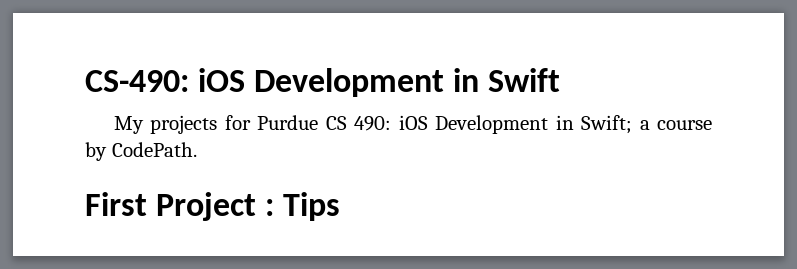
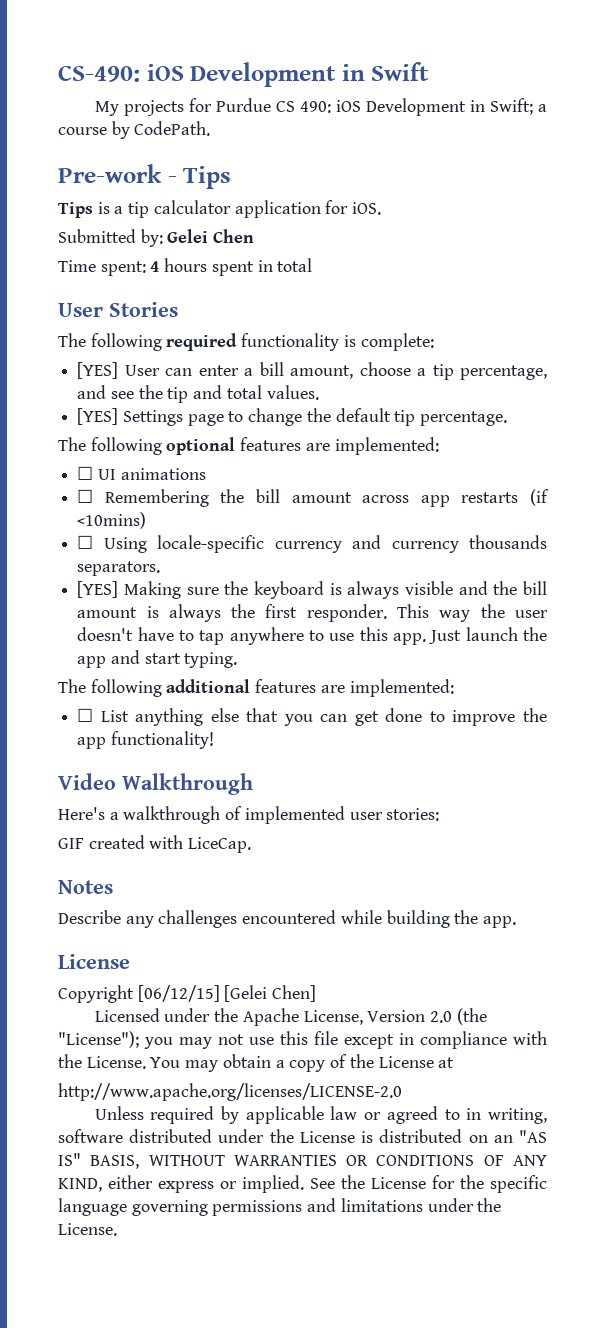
- First Project : Tips
+ Pre-work - Tips
+ Tips is a tip calculator application for iOS.
+ Submitted by: Gelei Chen
+ Time spent: 4 hours spent in total
+ User Stories
+ The following required functionality is complete:
+ [YES] User can enter a bill amount, choose a tip percentage, and see the tip and total values.
+ [YES] Settings page to change the default tip percentage.
+ The following optional features are implemented:
+ ☐ UI animations
+ ☐ Remembering the bill amount across app restarts (if <10mins)
+ ☐ Using locale-specific currency and currency thousands separators.
+ [YES] Making sure the keyboard is always visible and the bill amount is always the first responder. This way the user doesn't have to tap anywhere to use this app. Just launch the app and start typing.
+ The following additional features are implemented:
+ ☐ List anything else that you can get done to improve the app functionality!
+ Video Walkthrough
+ Here's a walkthrough of implemented user stories:
+ GIF created with LiceCap.
+ Notes
+ Describe any challenges encountered while building the app.
+ License
+ Copyright [06/12/15] [Gelei Chen]
+ Licensed under the Apache License, Version 2.0 (the "License"); you may not use this file except in compliance with the License. You may obtain a copy of the License at
+ http://www.apache.org/licenses/LICENSE-2.0
+ Unless required by applicable law or agreed to in writing, software distributed under the License is distributed on an "AS IS" BASIS, WITHOUT WARRANTIES OR CONDITIONS OF ANY KIND, either express or implied. See the License for the specific language governing permissions and limitations under the License.

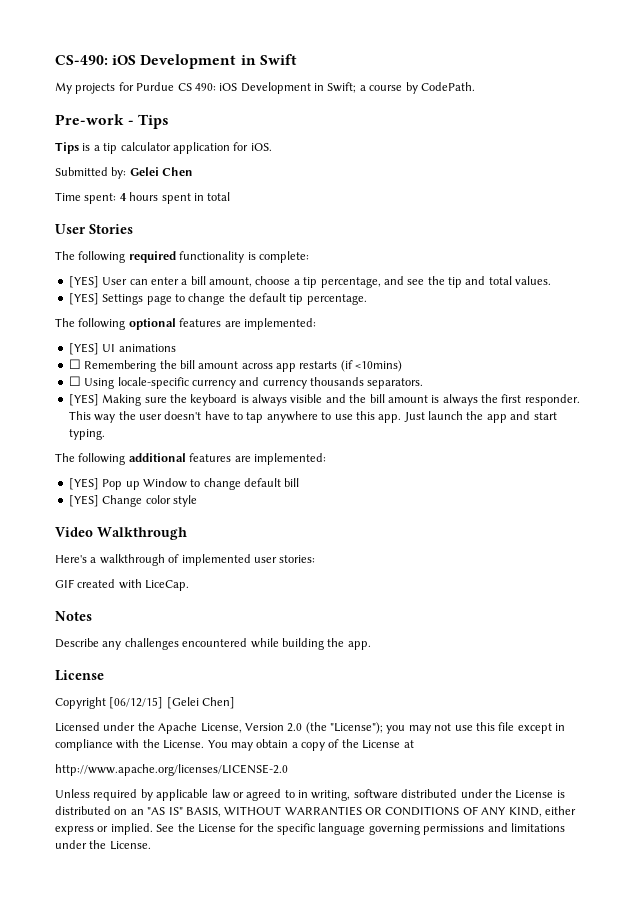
- ☐ UI animations
+ [YES] UI animations
- ☐ List anything else that you can get done to improve the app functionality!
+ [YES] Pop up Window to change default bill
+ [YES] Change color style

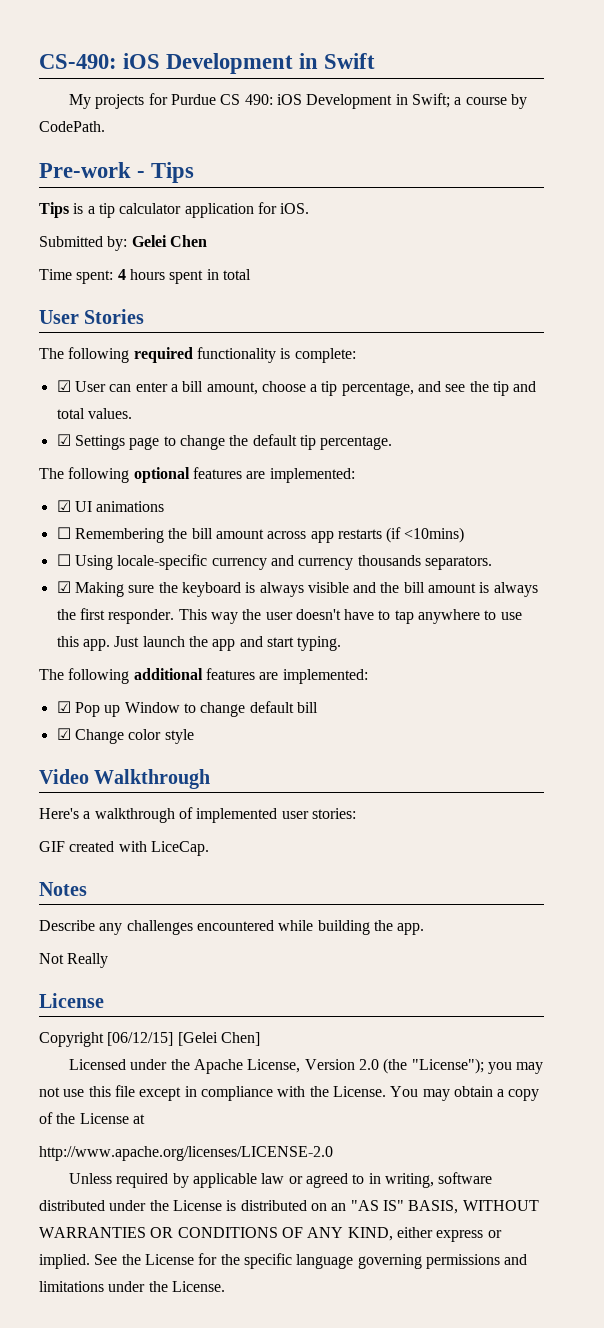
- [YES] User can enter a bill amount, choose a tip percentage, and see the tip and total values.
+ ☑ User can enter a bill amount, choose a tip percentage, and see the tip and total values.
- [YES] Settings page to change the default tip percentage.
+ ☑ Settings page to change the default tip percentage.
- [YES] UI animations
+ ☑ UI animations
- [YES] Making sure the keyboard is always visible and the bill amount is always the first responder.
+ ☑ Making sure the keyboard is always visible and the bill amount is always the first responder.
- [YES] Pop up Window to change default bill
+ ☑ Pop up Window to change default bill
- [YES] Change color style
+ ☑ Change color style
+ Not Really

